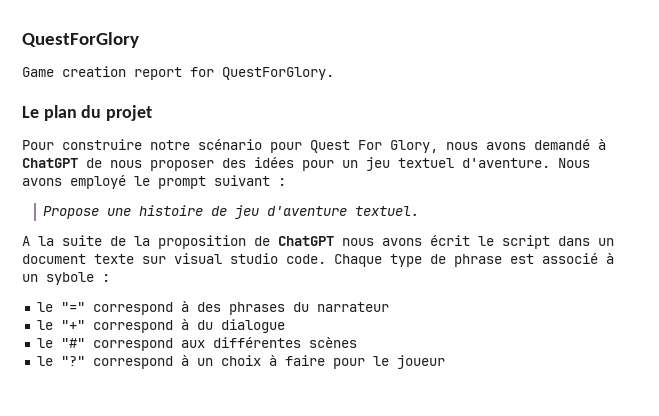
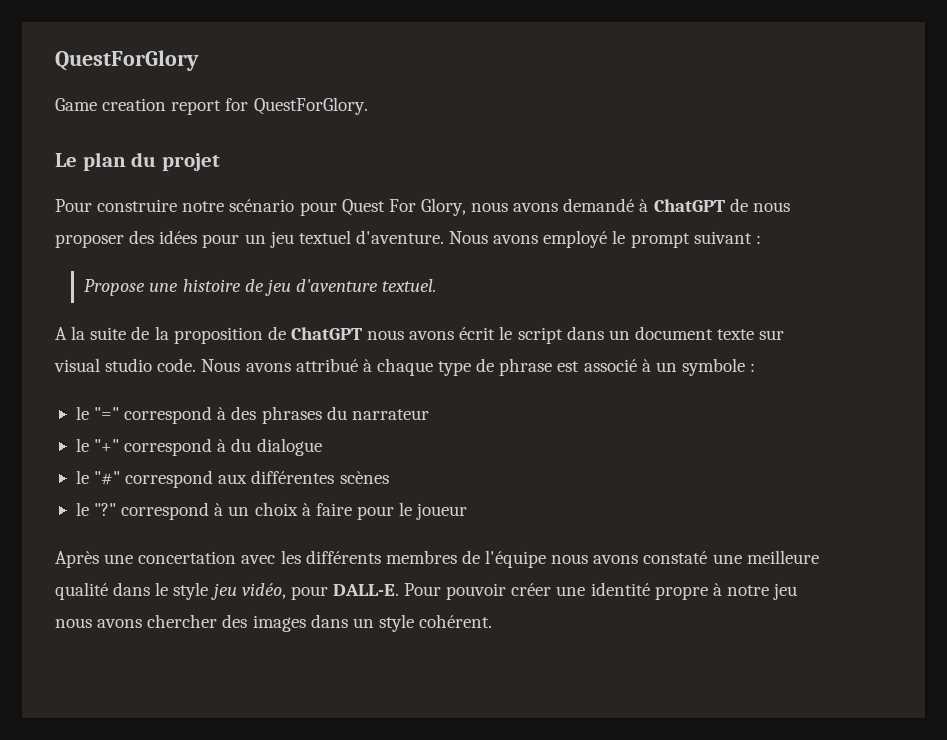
- Chaque type de phrase est associé à un sybole :
+ Nous avons attribué à chaque type de phrase est associé à un symbole :
+ Après une concertation avec les différents membres de l'équipe nous avons constaté une meilleure qualité dans le style jeu vidéo, pour DALL-E. Pour pouvoir créer une identité propre à notre jeu nous avons chercher des images dans un style cohérent.

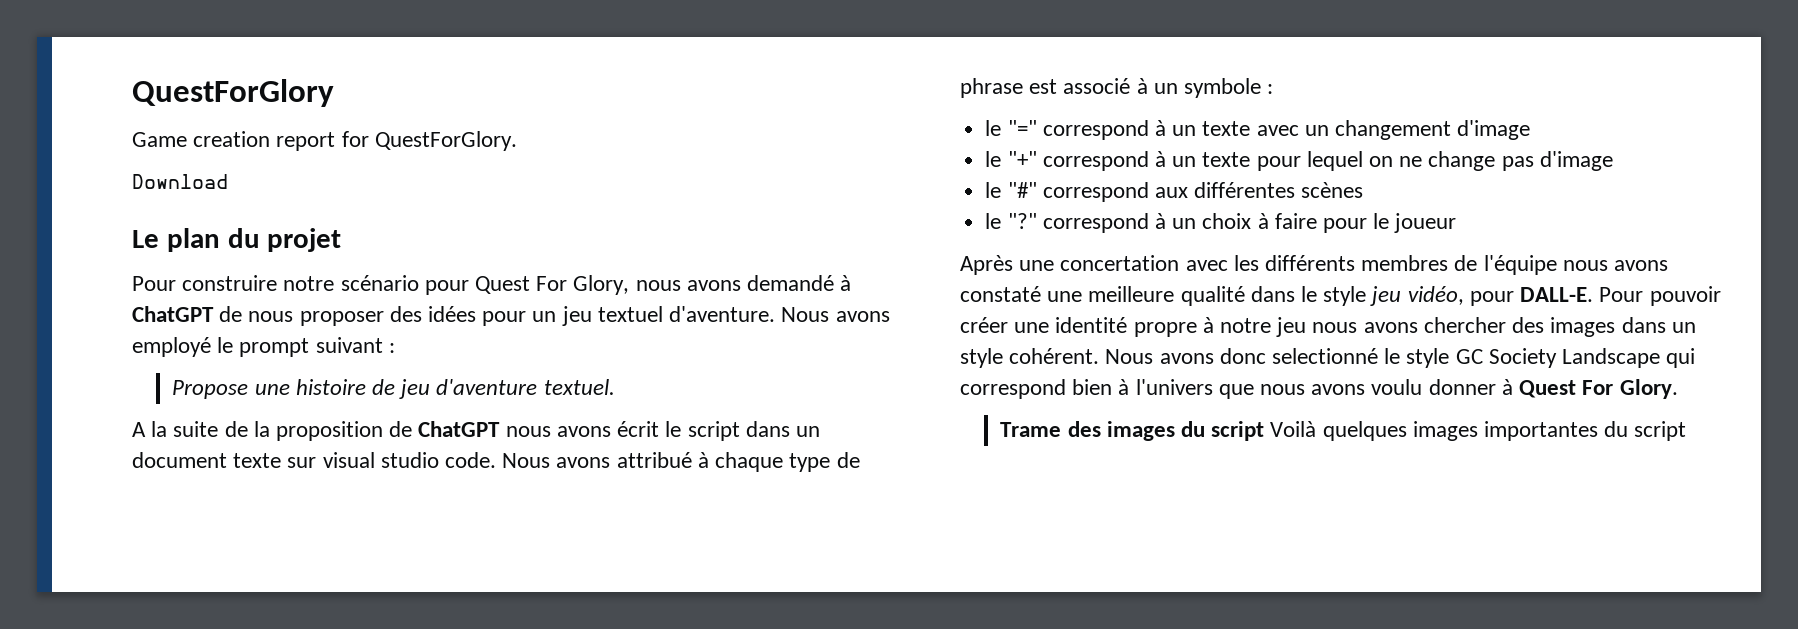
+ Download
- le "=" correspond à des phrases du narrateur
- le "+" correspond à du dialogue
+ le "=" correspond à un texte avec un changement d'image
+ le "+" correspond à un texte pour lequel on ne change pas d'image
+ Nous avons donc selectionné le style GC Society Landscape qui correspond bien à l'univers que nous avons voulu donner à Quest For Glory.
+ Trame des images du script Voilà quelques images importantes du script

